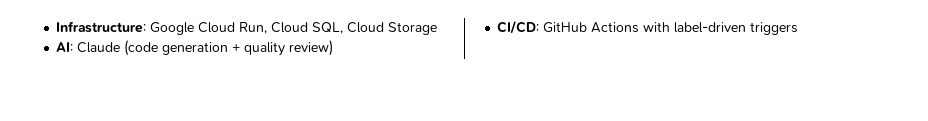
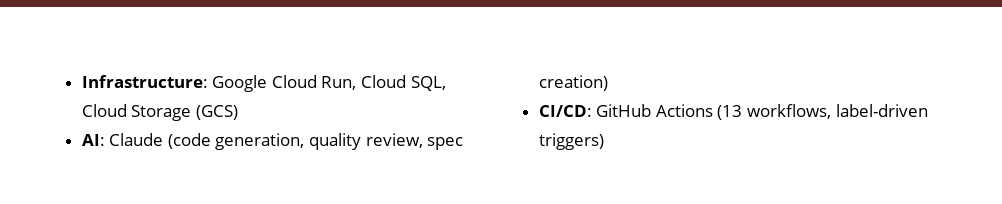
- Infrastructure: Google Cloud Run, Cloud SQL, Cloud Storage
+ Infrastructure: Google Cloud Run, Cloud SQL, Cloud Storage (GCS)
- AI: Claude (code generation + quality review)
+ AI: Claude (code generation, quality review, spec creation)
- CI/CD: GitHub Actions with label-driven triggers
+ CI/CD: GitHub Actions (13 workflows, label-driven triggers)

